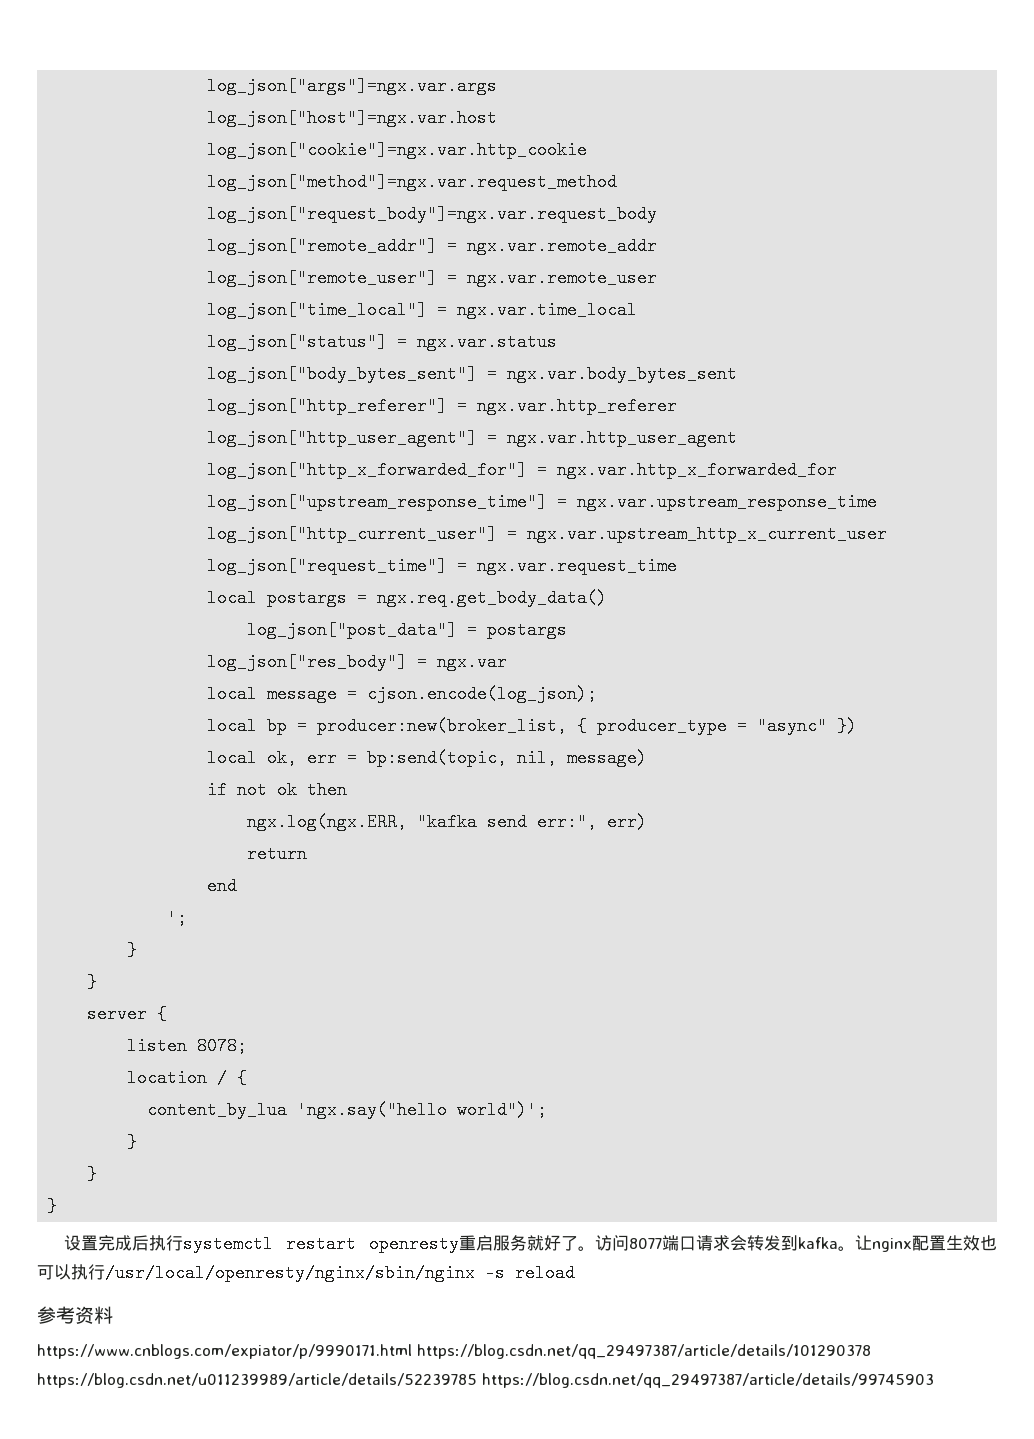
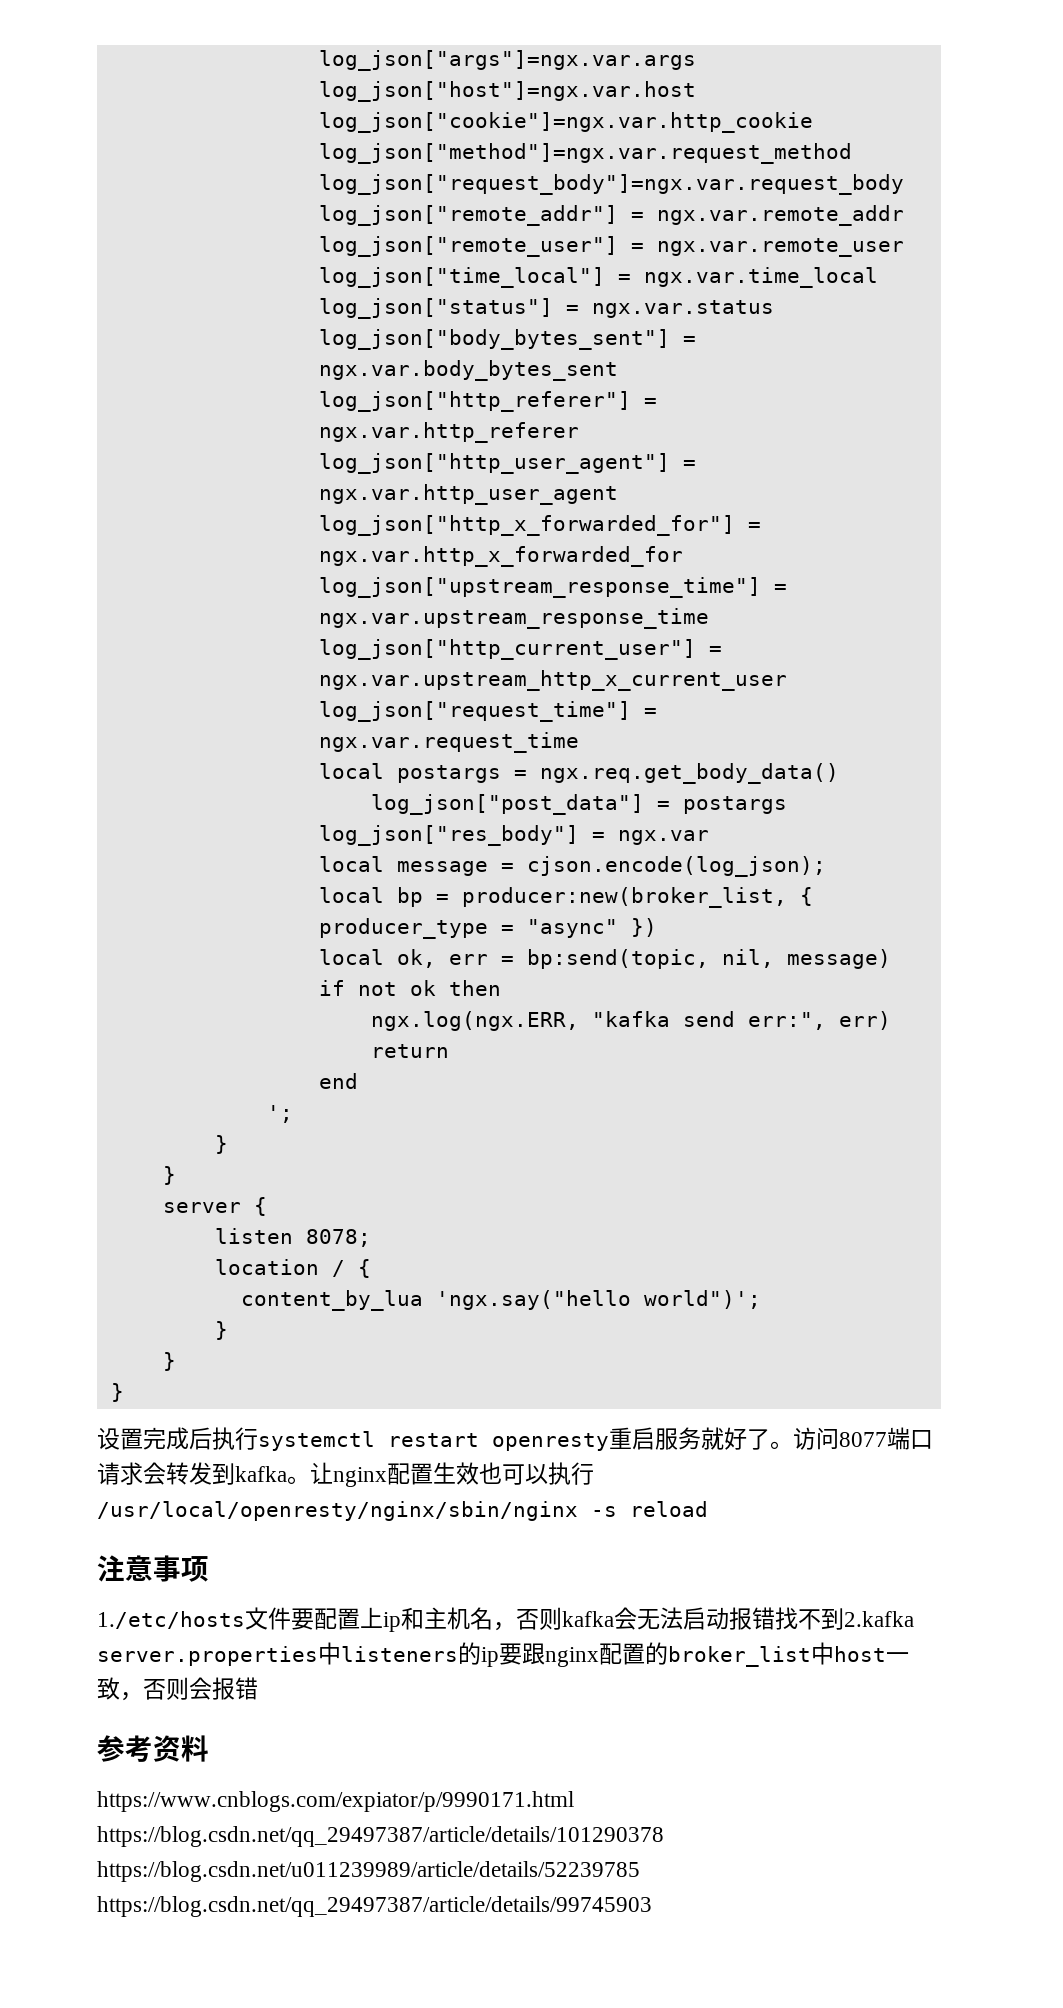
+ 注意事项
+ 1./etc/hosts文件要配置上ip和主机名，否则kafka会无法启动报错找不到2.kafka server.properties中listeners的ip要跟nginx配置的broker_list中host一致，否则会报错

